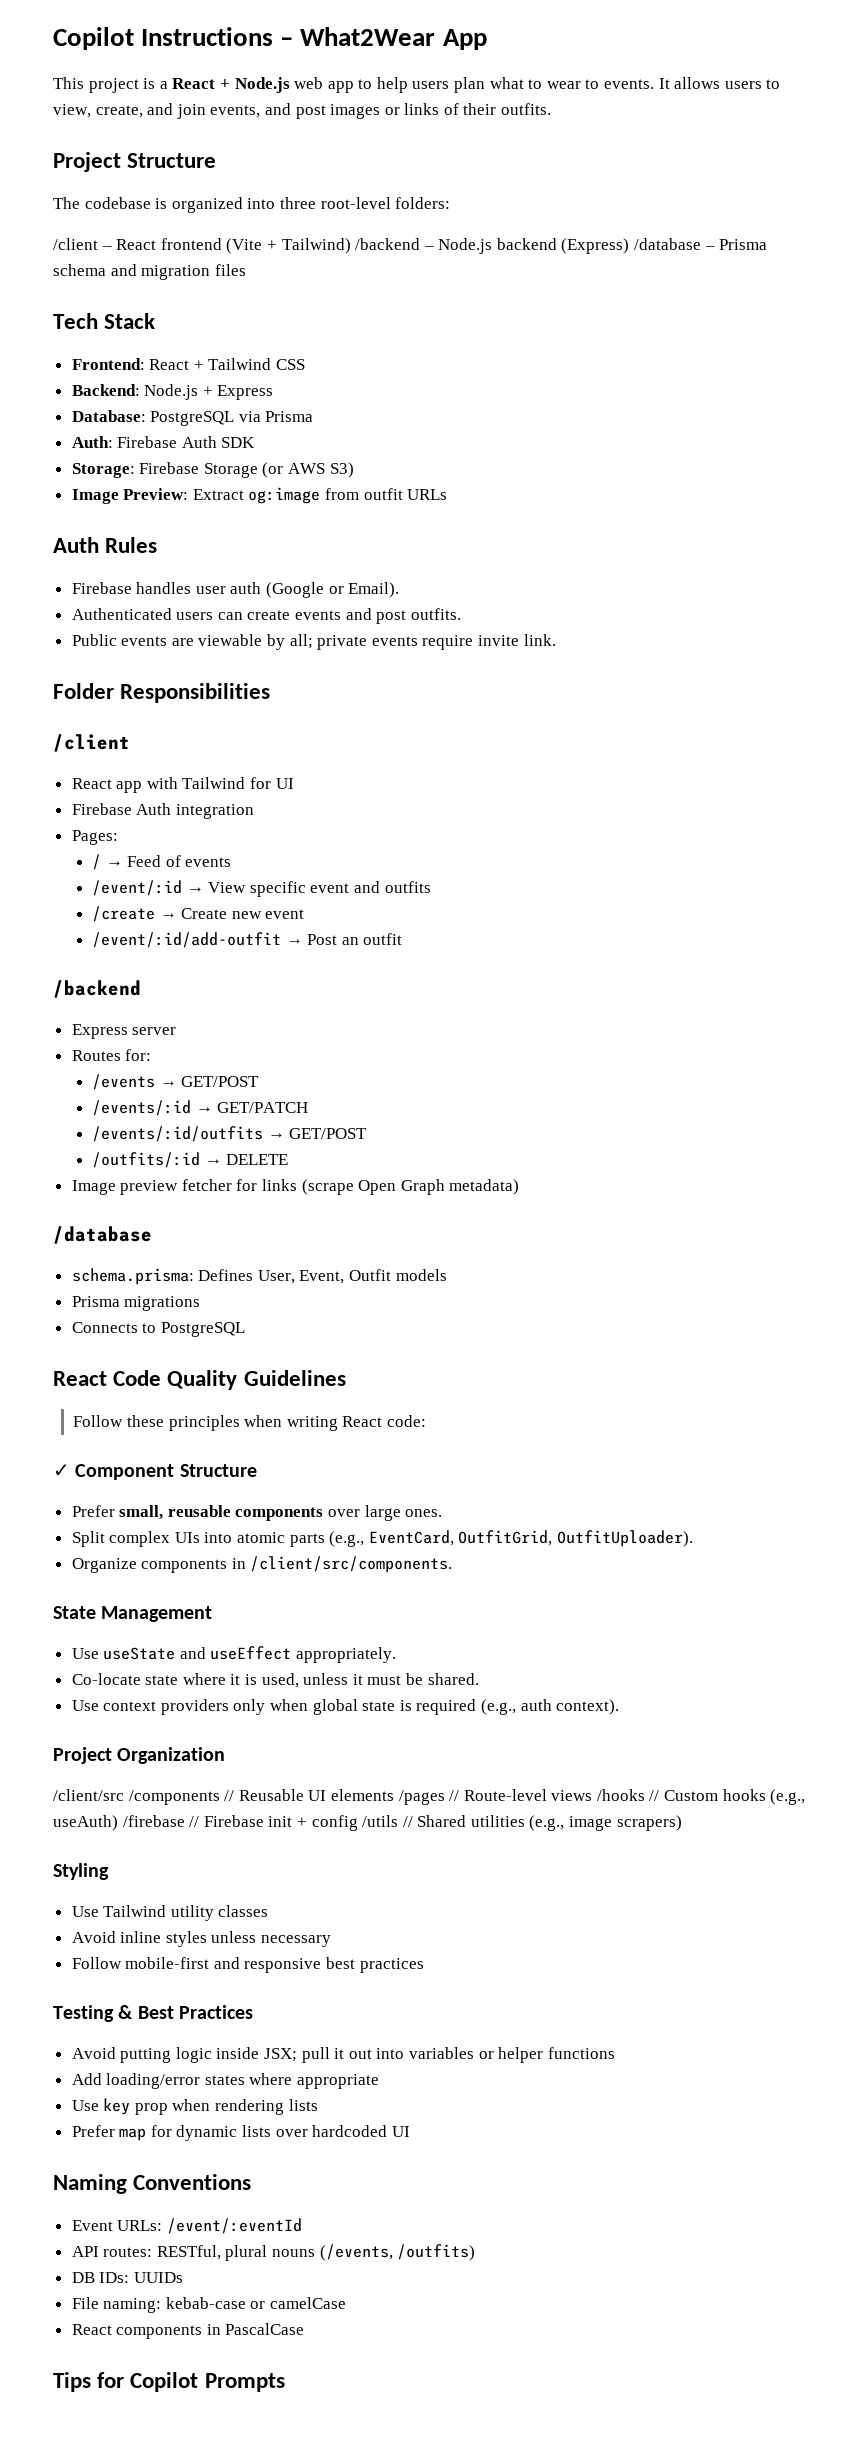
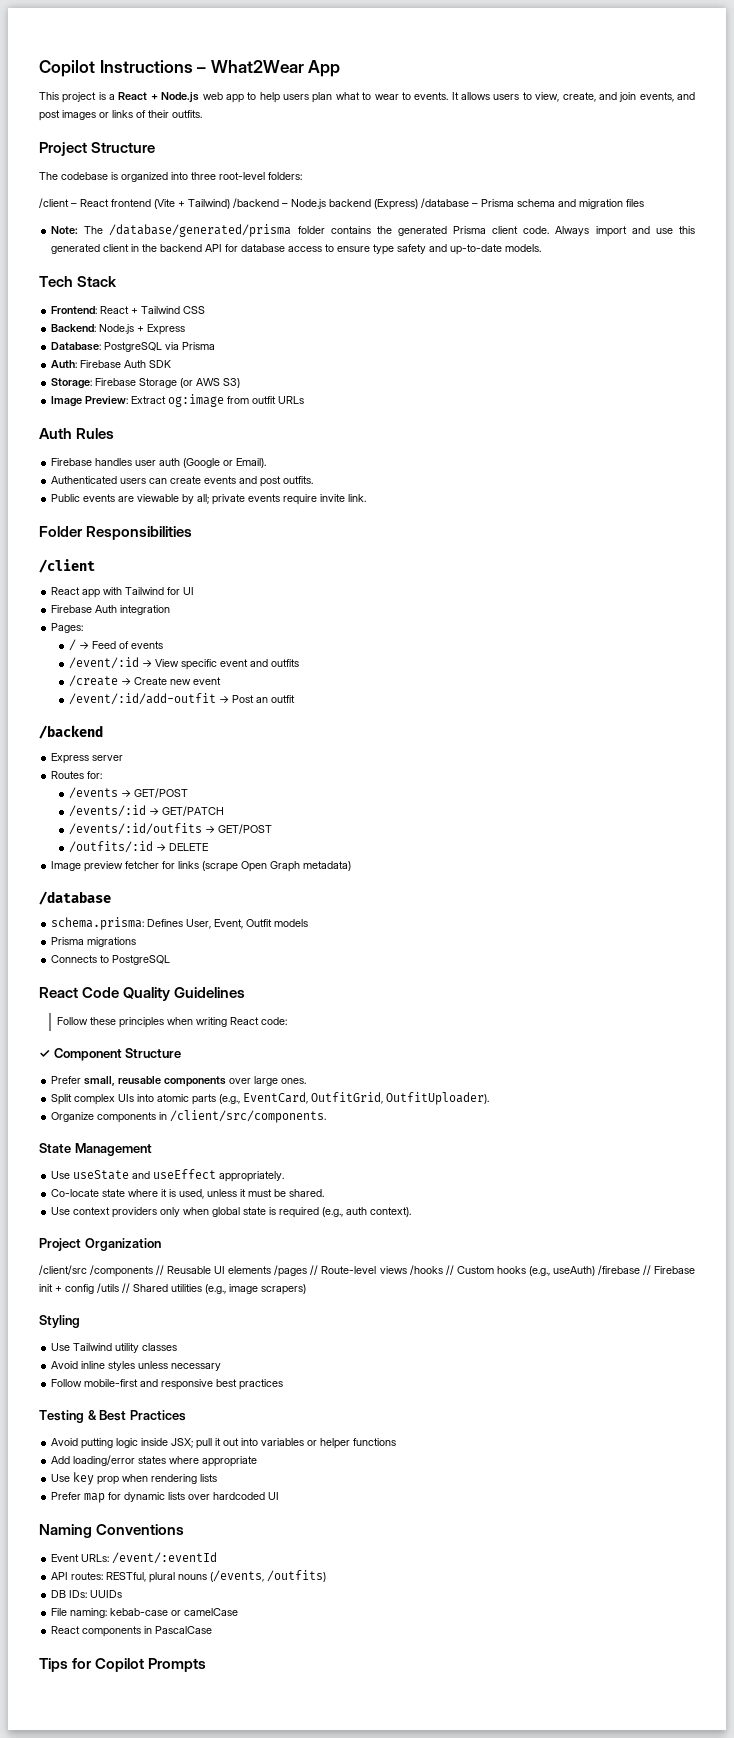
+ Note: The /database/generated/prisma folder contains the generated Prisma client code. Always import and use this generated client in the backend API for database access to ensure type safety and up-to-date models.

